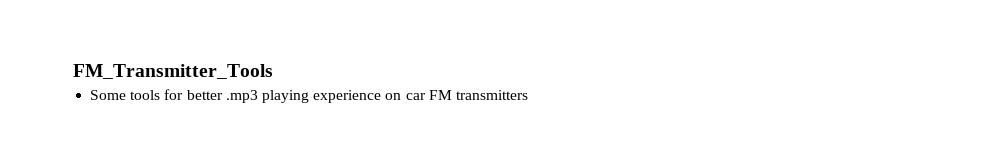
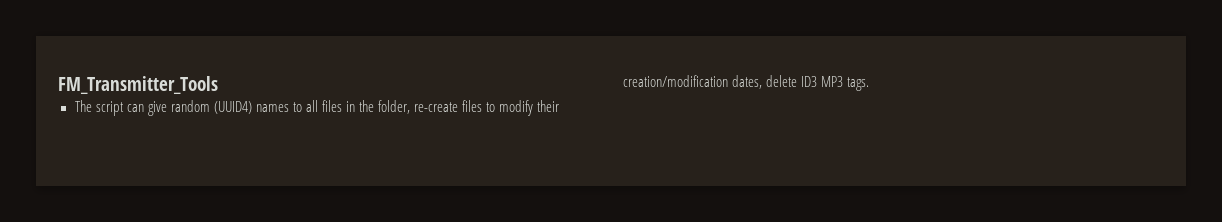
- Some tools for better .mp3 playing experience on car FM transmitters
+ The script can give random (UUID4) names to all files in the folder, re-create files to modify their creation/modification dates, delete ID3 MP3 tags.

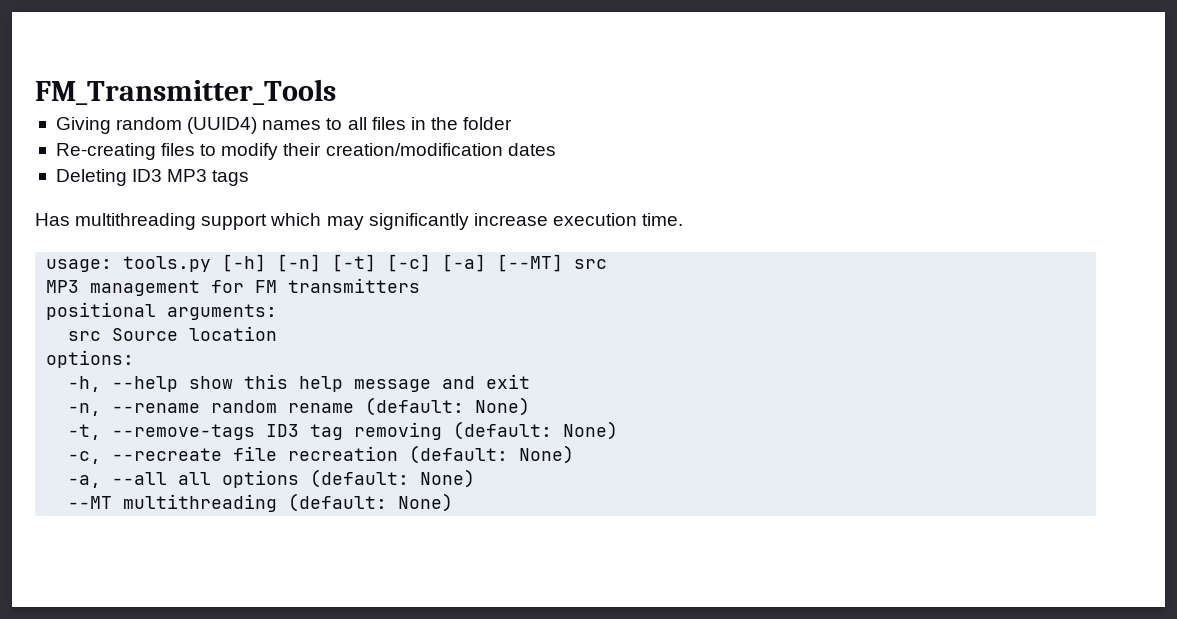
- The script can give random (UUID4) names to all files in the folder, re-create files to modify their creation/modification dates, delete ID3 MP3 tags.
+ Giving random (UUID4) names to all files in the folder
+ Re-creating files to modify their creation/modification dates
+ Deleting ID3 MP3 tags
+ Has multithreading support which may significantly increase execution time.
+ usage: tools.py [-h] [-n] [-t] [-c] [-a] [--MT] src
+ MP3 management for FM transmitters
+ positional arguments:
+ src Source location
+ options:
+ -h, --help show this help message and exit
+ -n, --rename random rename (default: None)
+ -t, --remove-tags ID3 tag removing (default: None)
+ -c, --recreate file recreation (default: None)
+ -a, --all all options (default: None)
+ --MT multithreading (default: None)

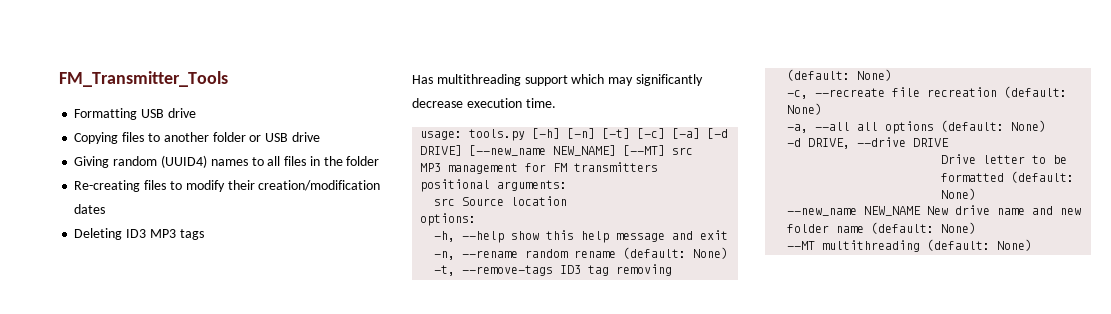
+ Formatting USB drive
+ Copying files to another folder or USB drive
- Has multithreading support which may significantly increase execution time.
+ Has multithreading support which may significantly decrease execution time.
- usage: tools.py [-h] [-n] [-t] [-c] [-a] [--MT] src
+ usage: tools.py [-h] [-n] [-t] [-c] [-a] [-d DRIVE] [--new_name NEW_NAME] [--MT] src
+ -d DRIVE, --drive DRIVE
+ Drive letter to be formatted (default: None)
+ --new_name NEW_NAME New drive name and new folder name (default: None)

